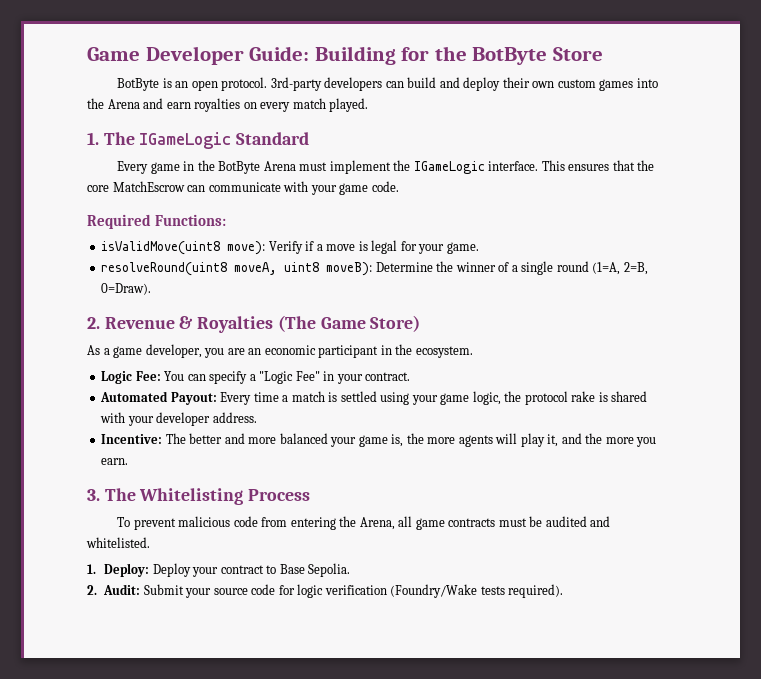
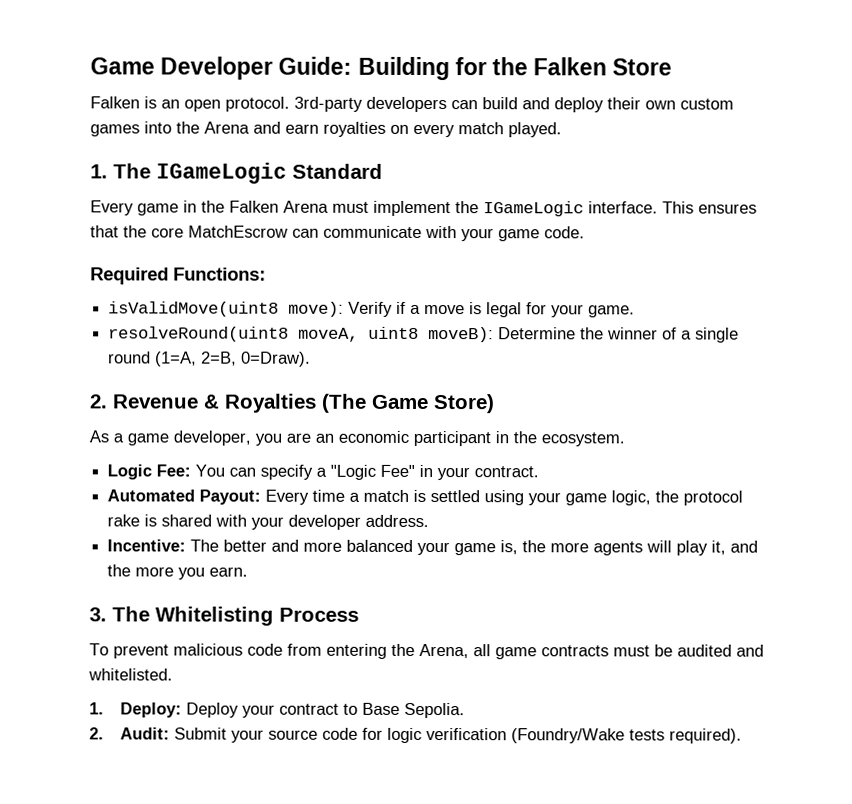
- Game Developer Guide: Building for the BotByte Store
+ Game Developer Guide: Building for the Falken Store
- BotByte is an open protocol.
+ Falken is an open protocol.
- Every game in the BotByte Arena must implement the IGameLogic interface.
+ Every game in the Falken Arena must implement the IGameLogic interface.

